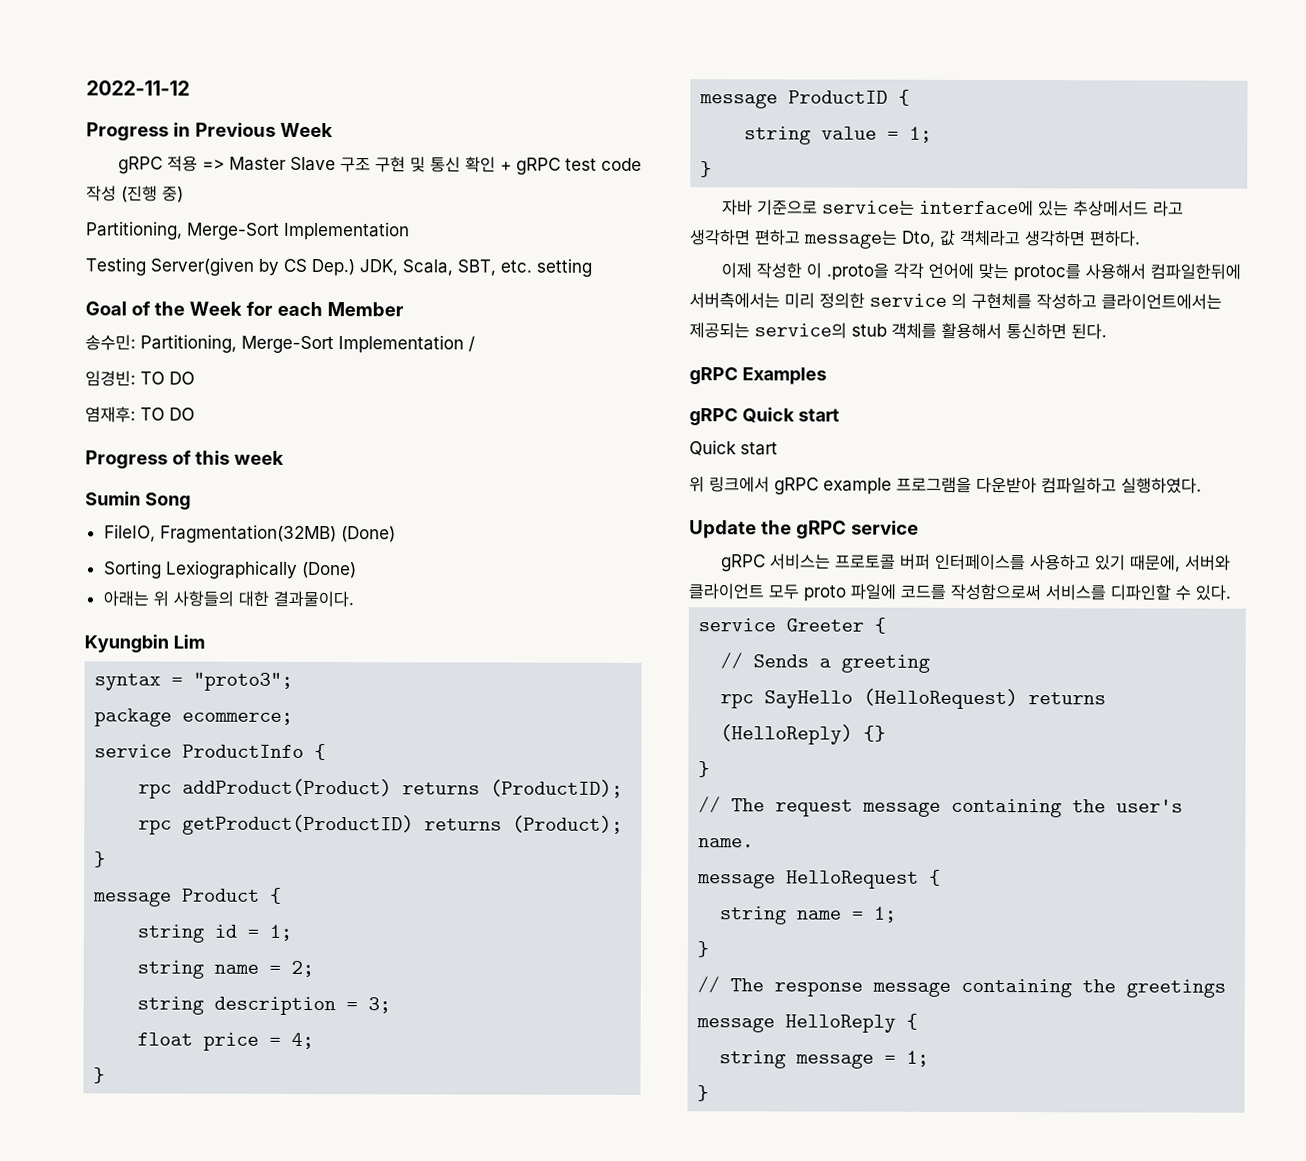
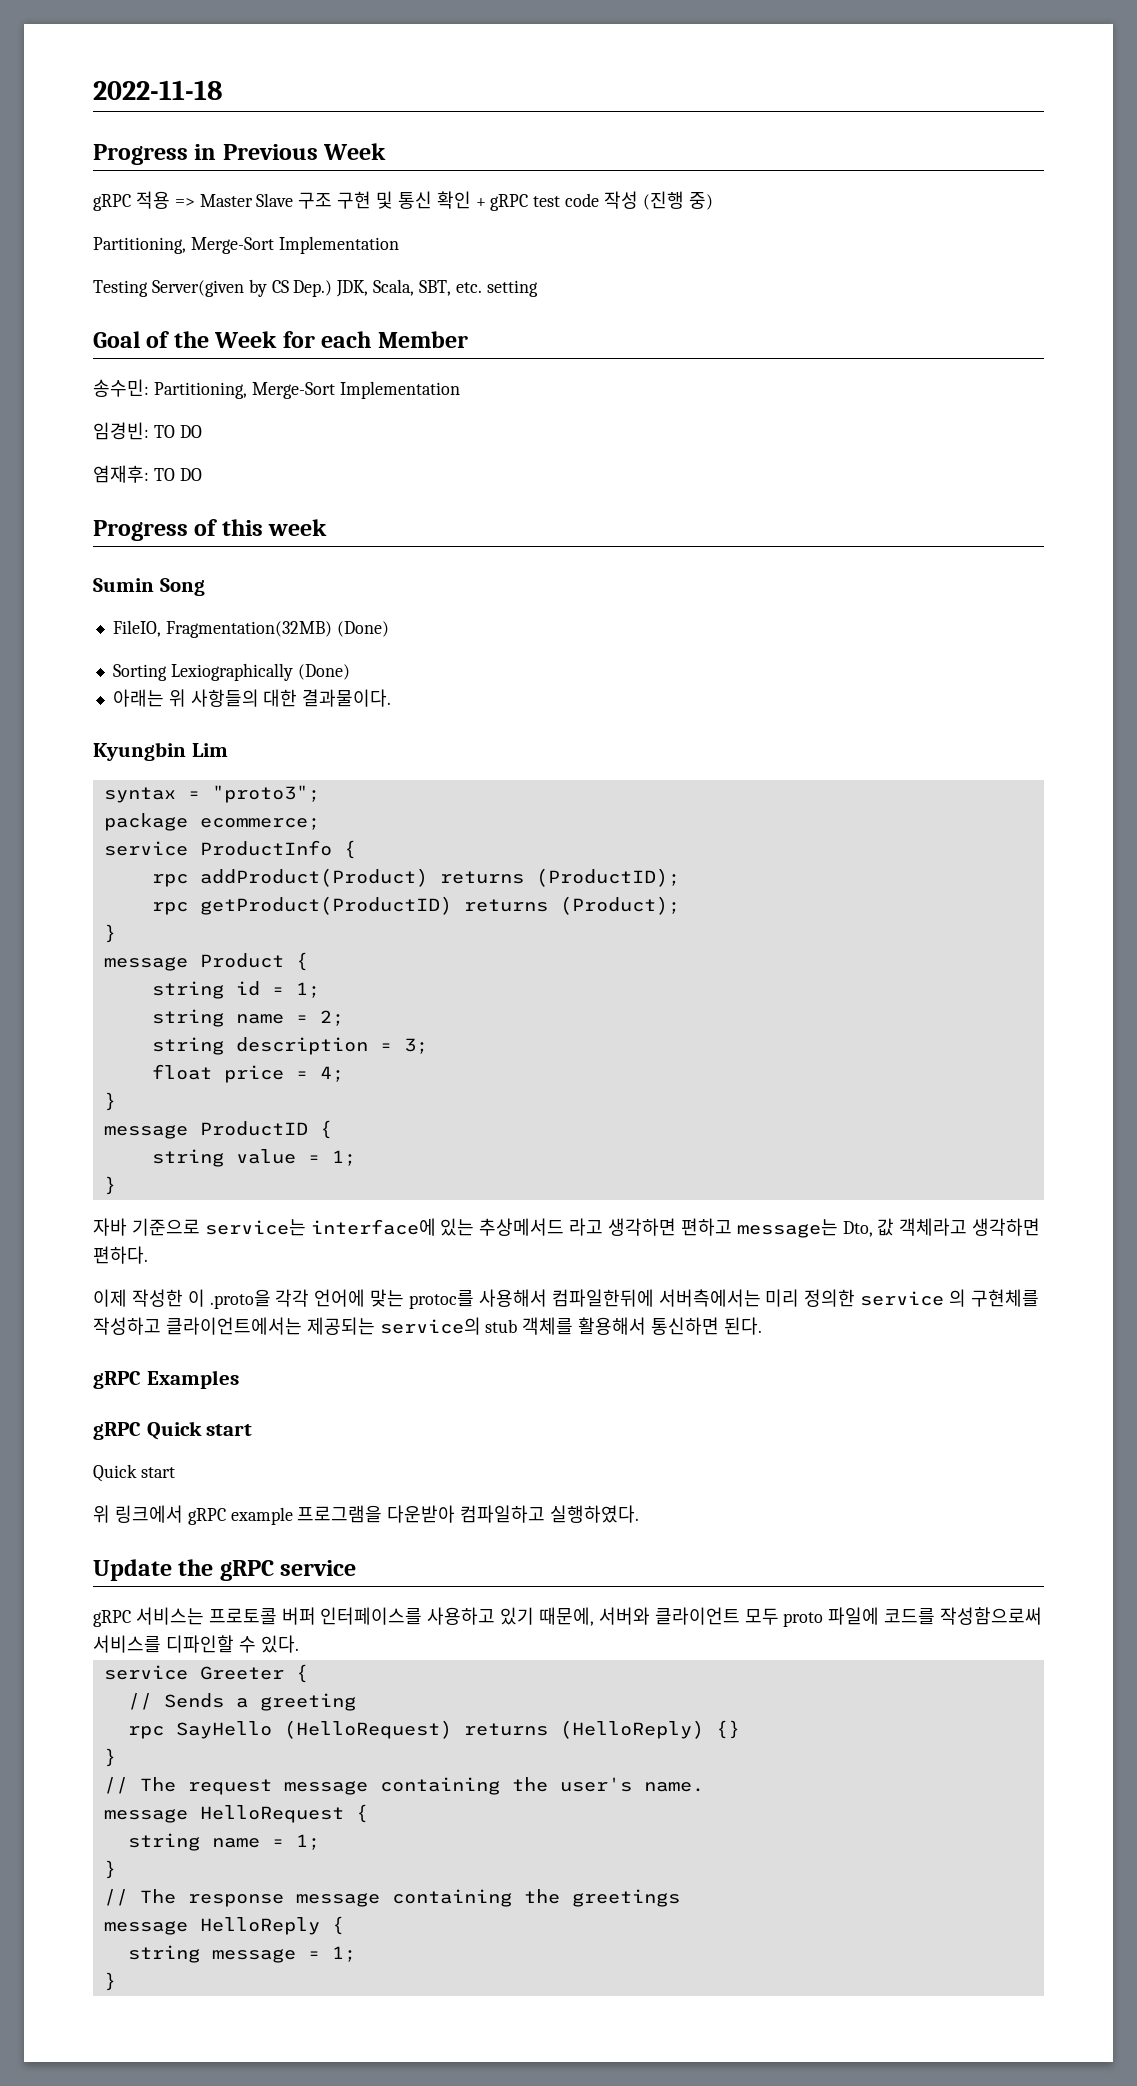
- 2022-11-12
+ 2022-11-18
- 송수민: Partitioning, Merge-Sort Implementation /
+ 송수민: Partitioning, Merge-Sort Implementation

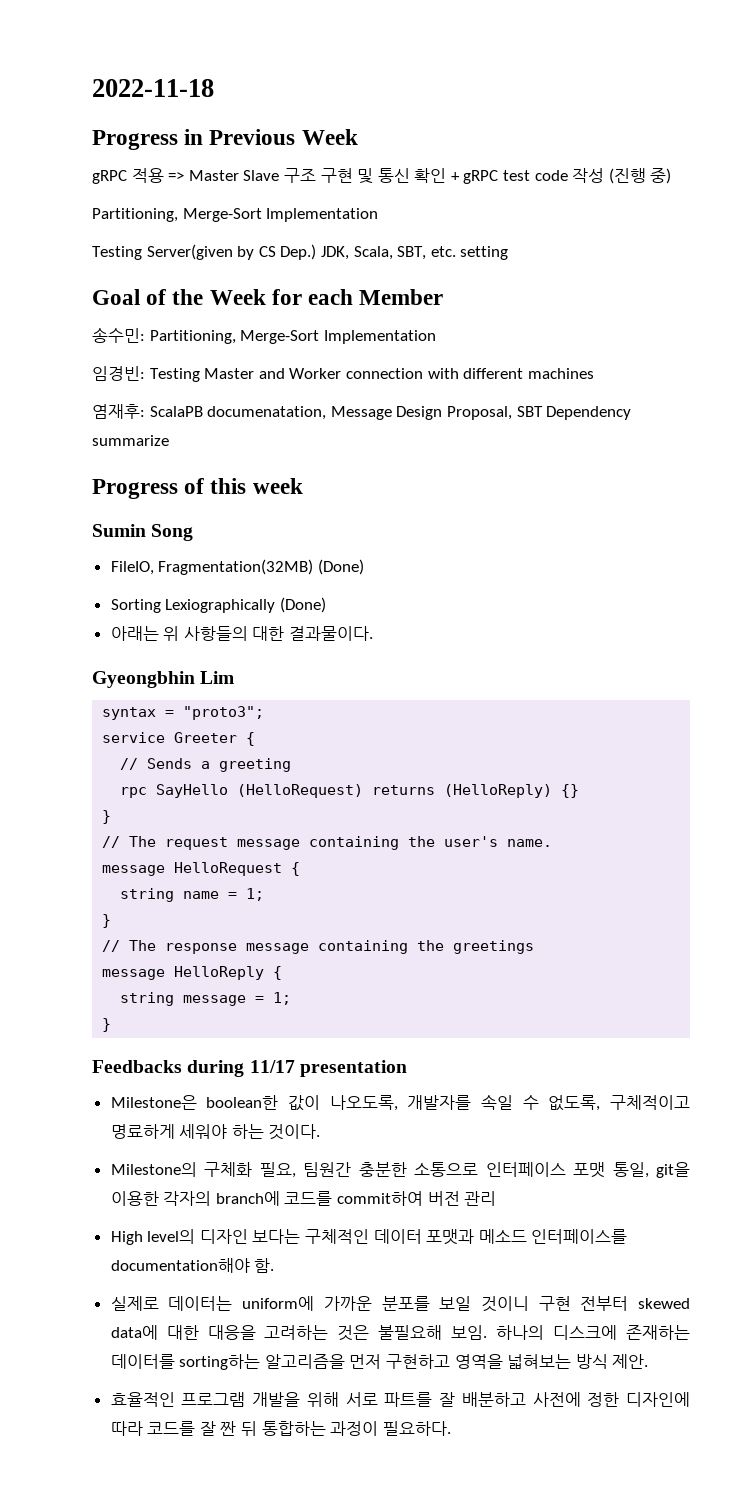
- 임경빈: TO DO
- 염재후: TO DO
+ 임경빈: Testing Master and Worker connection with different machines
+ 염재후: ScalaPB documenatation, Message Design Proposal, SBT Dependency summarize
- Kyungbin Lim
+ Gyeongbhin Lim
- package ecommerce;
- service ProductInfo {
- rpc addProduct(Product) returns (ProductID);
- rpc getProduct(ProductID) returns (Product);
- }
- message Product {
- string id = 1;
- string name = 2;
- string description = 3;
- float price = 4;
- }
- message ProductID {
- string value = 1;
- }
- 자바 기준으로 service는 interface에 있는 추상메서드 라고 생각하면 편하고 message는 Dto, 값 객체라고 생각하면 편하다.
- 이제 작성한 이 .proto을 각각 언어에 맞는 protoc를 사용해서 컴파일한뒤에 서버측에서는 미리 정의한 service 의 구현체를 작성하고 클라이언트에서는 제공되는 service의 stub 객체를 활용해서 통신하면 된다.
- gRPC Examples
- gRPC Quick start
- Quick start
- 위 링크에서 gRPC example 프로그램을 다운받아 컴파일하고 실행하였다.
- Update the gRPC service
- gRPC 서비스는 프로토콜 버퍼 인터페이스를 사용하고 있기 때문에, 서버와 클라이언트 모두 proto 파일에 코드를 작성함으로써 서비스를 디파인할 수 있다.
+ Feedbacks during 11/17 presentation
+ Milestone은 boolean한 값이 나오도록, 개발자를 속일 수 없도록, 구체적이고 명료하게 세워야 하는 것이다.
+ Milestone의 구체화 필요, 팀원간 충분한 소통으로 인터페이스 포맷 통일, git을 이용한 각자의 branch에 코드를 commit하여 버전 관리
+ High level의 디자인 보다는 구체적인 데이터 포맷과 메소드 인터페이스를 documentation해야 함.
+ 실제로 데이터는 uniform에 가까운 분포를 보일 것이니 구현 전부터 skewed data에 대한 대응을 고려하는 것은 불필요해 보임. 하나의 디스크에 존재하는 데이터를 sorting하는 알고리즘을 먼저 구현하고 영역을 넓혀보는 방식 제안.
+ 효율적인 프로그램 개발을 위해 서로 파트를 잘 배분하고 사전에 정한 디자인에 따라 코드를 잘 짠 뒤 통합하는 과정이 필요하다.

